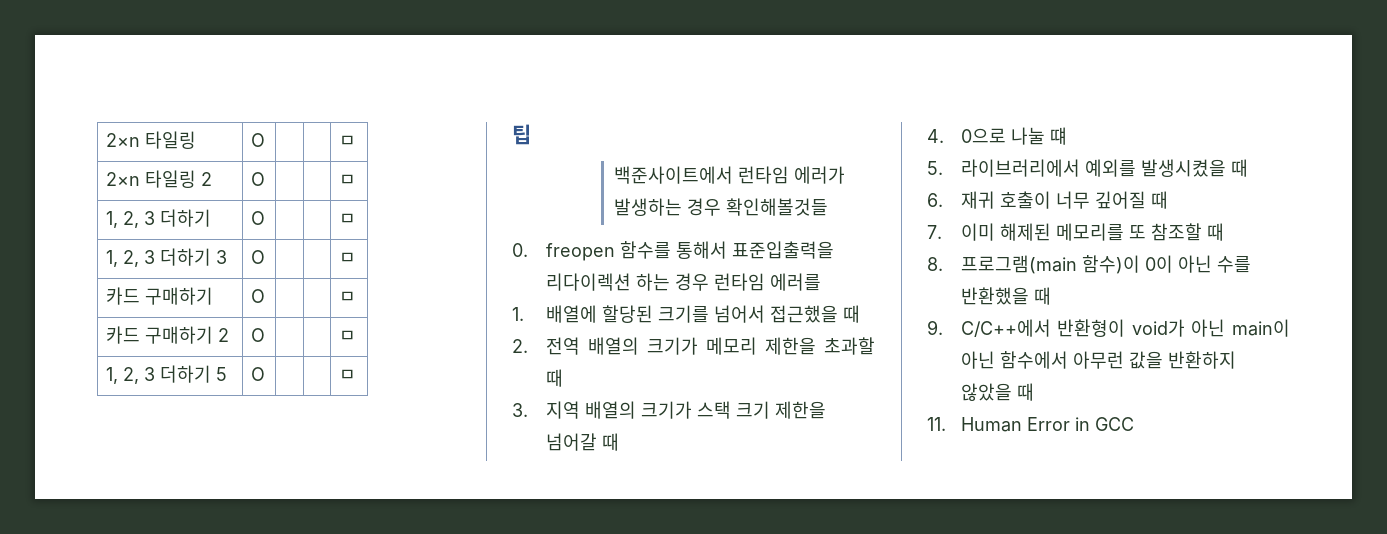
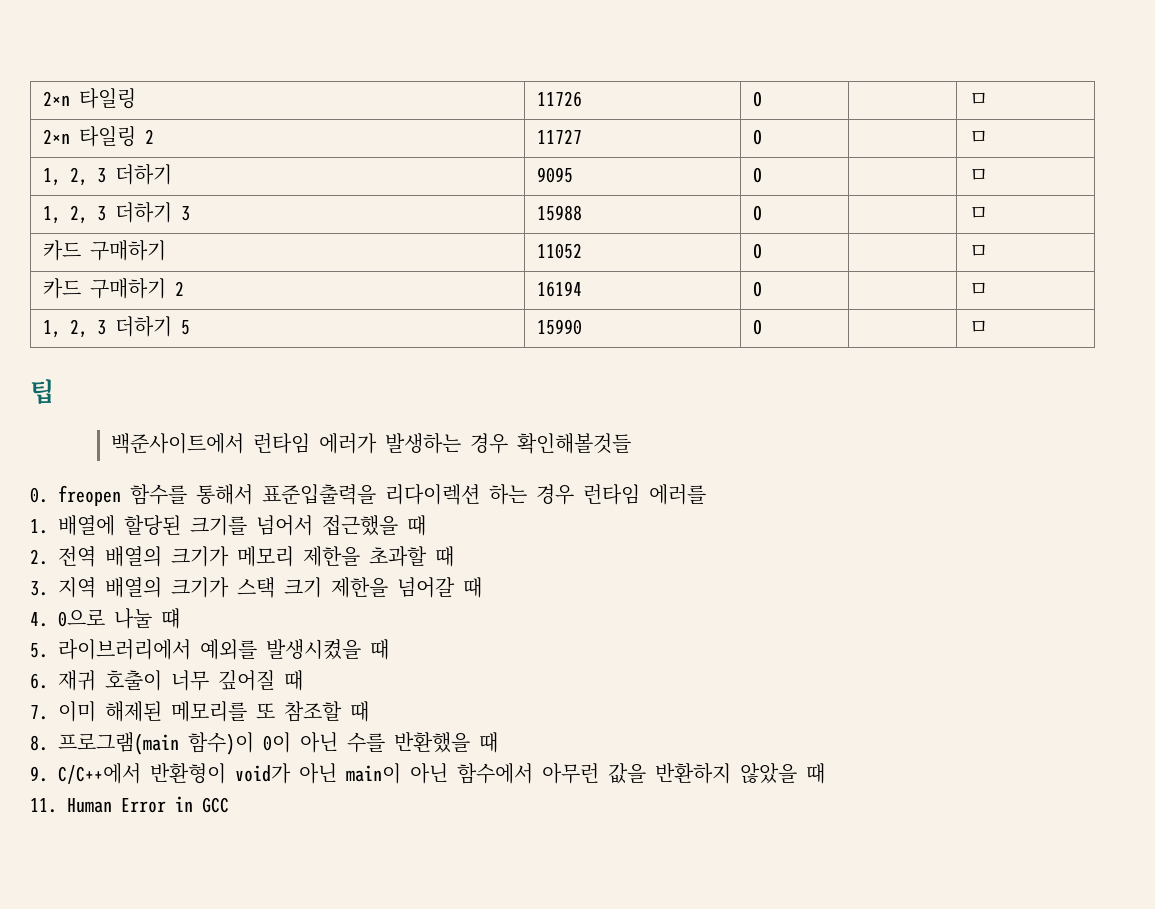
- 2×n 타일링 | O | | | ㅁ
+ 2×n 타일링 | 11726 | O | | ㅁ
- 2×n 타일링 2 | O | | | ㅁ
- 1, 2, 3 더하기 | O | | | ㅁ
+ 2×n 타일링 2 | 11727 | O | | ㅁ
+ 1, 2, 3 더하기 | 9095 | O | | ㅁ
- 1, 2, 3 더하기 3 | O | | | ㅁ
- 카드 구매하기 | O | | | ㅁ
+ 1, 2, 3 더하기 3 | 15988 | O | | ㅁ
+ 카드 구매하기 | 11052 | O | | ㅁ
- 카드 구매하기 2 | O | | | ㅁ
+ 카드 구매하기 2 | 16194 | O | | ㅁ
- 1, 2, 3 더하기 5 | O | | | ㅁ
+ 1, 2, 3 더하기 5 | 15990 | O | | ㅁ

